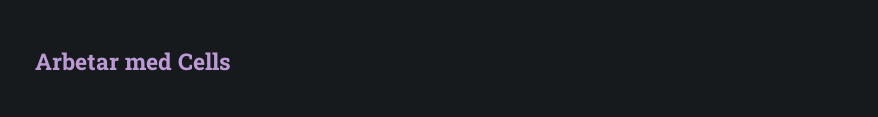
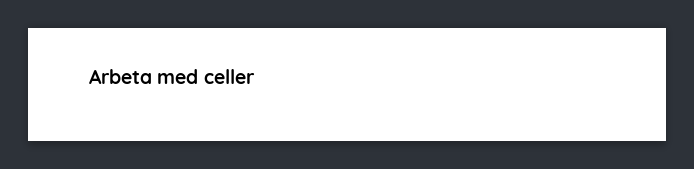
- Arbetar med Cells
+ Arbeta med celler

